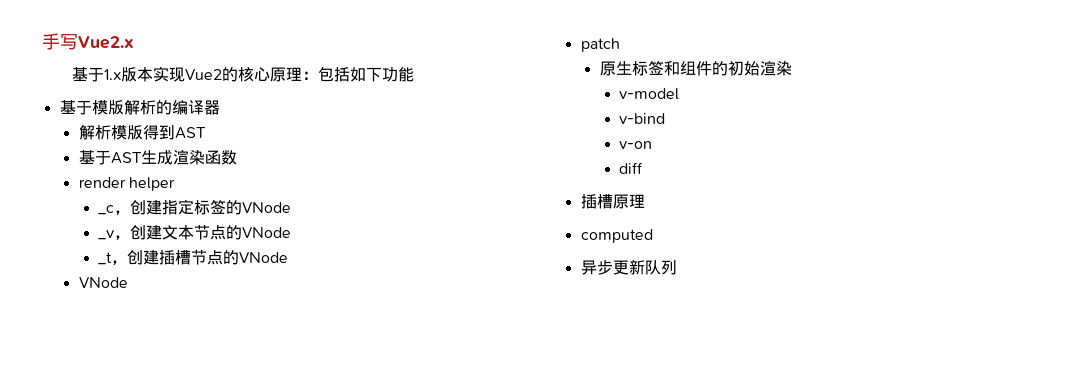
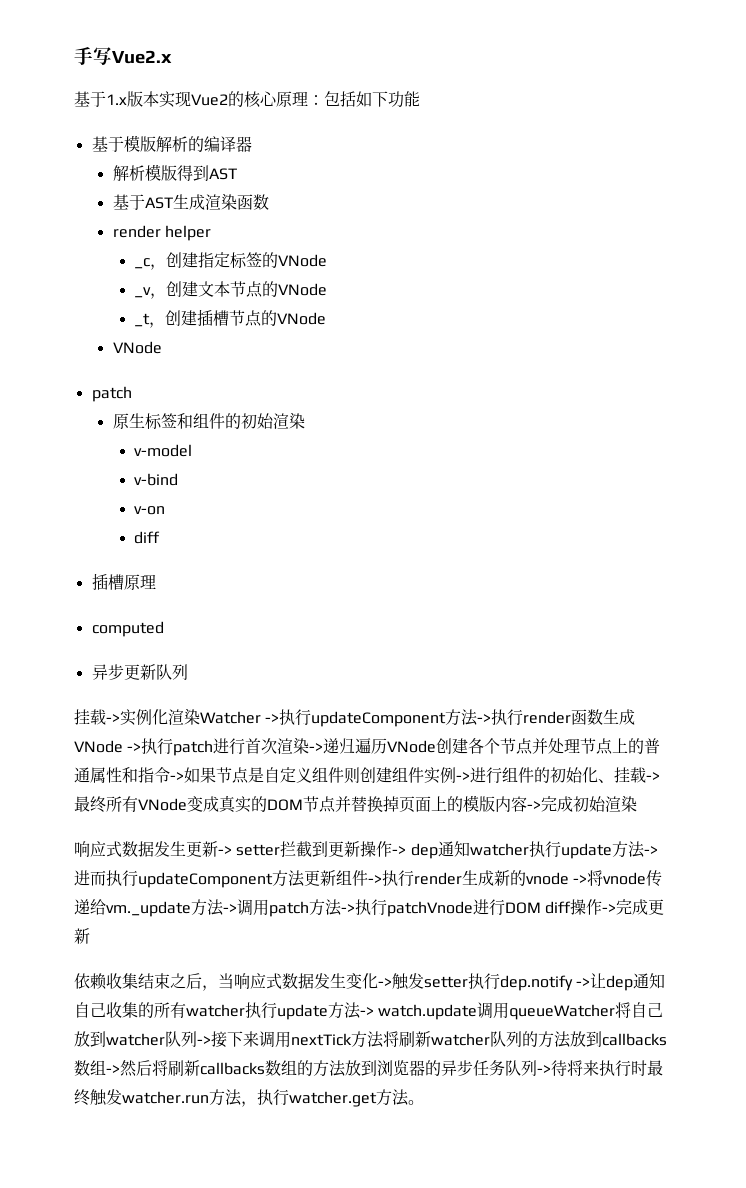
+ 挂载->实例化渲染Watcher ->执行updateComponent方法->执行render函数生成VNode ->执行patch进行首次渲染->递归遍历VNode创建各个节点并处理节点上的普通属性和指令->如果节点是自定义组件则创建组件实例->进行组件的初始化、挂载->最终所有VNode变成真实的DOM节点并替换掉页面上的模版内容->完成初始渲染
+ 响应式数据发生更新-> setter拦截到更新操作-> dep通知watcher执行update方法->进而执行updateComponent方法更新组件->执行render生成新的vnode ->将vnode传递给vm._update方法->调用patch方法->执行patchVnode进行DOM diff操作->完成更新
+ 依赖收集结束之后，当响应式数据发生变化->触发setter执行dep.notify ->让dep通知自己收集的所有watcher执行update方法-> watch.update调用queueWatcher将自己放到watcher队列->接下来调用nextTick方法将刷新watcher队列的方法放到callbacks数组->然后将刷新callbacks数组的方法放到浏览器的异步任务队列->待将来执行时最终触发watcher.run方法，执行watcher.get方法。

